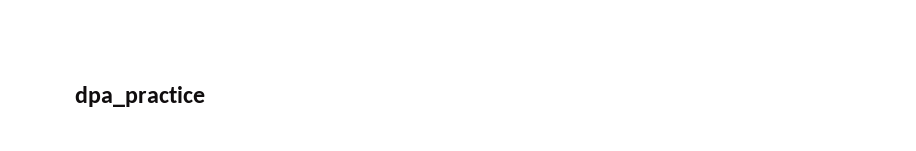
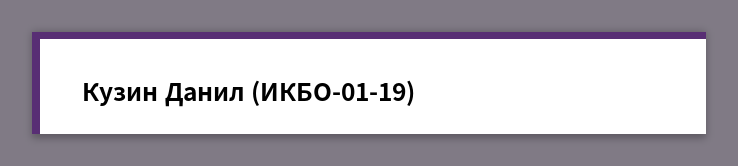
- dpa_practice
+ Кузин Данил (ИКБО-01-19)

